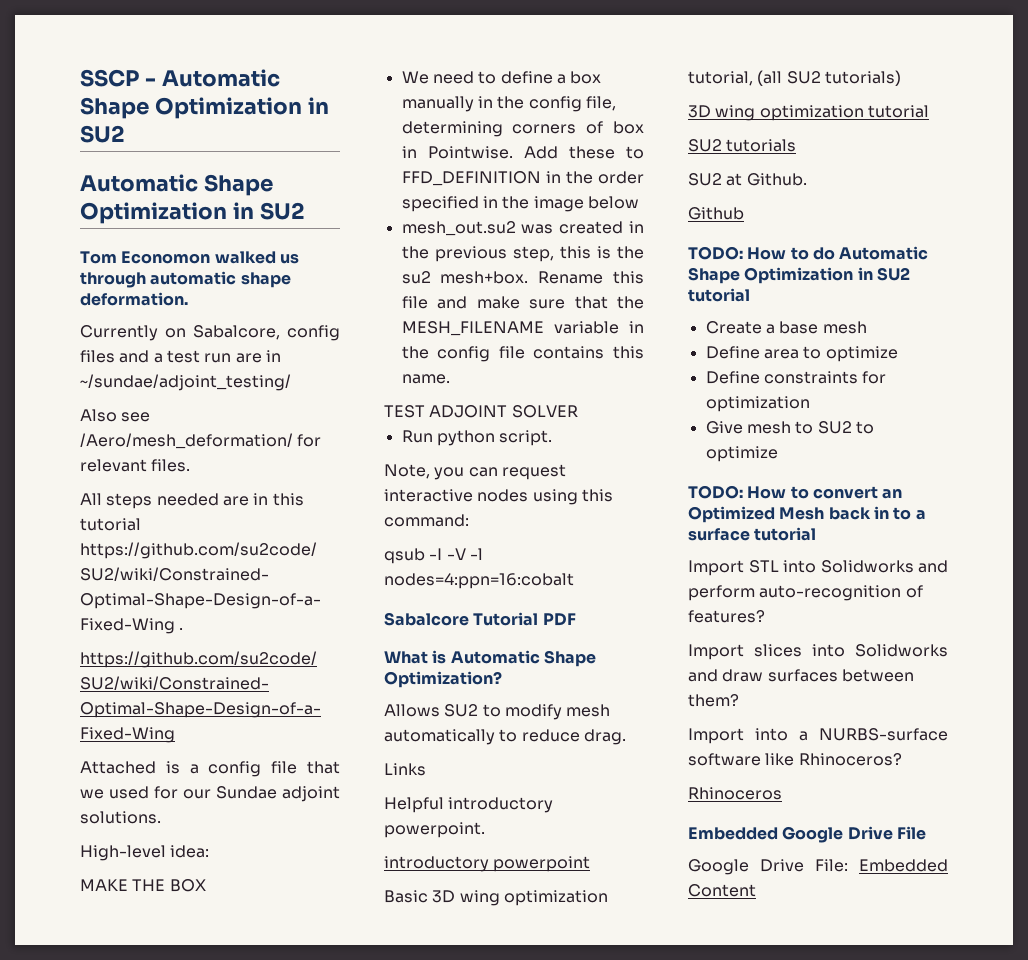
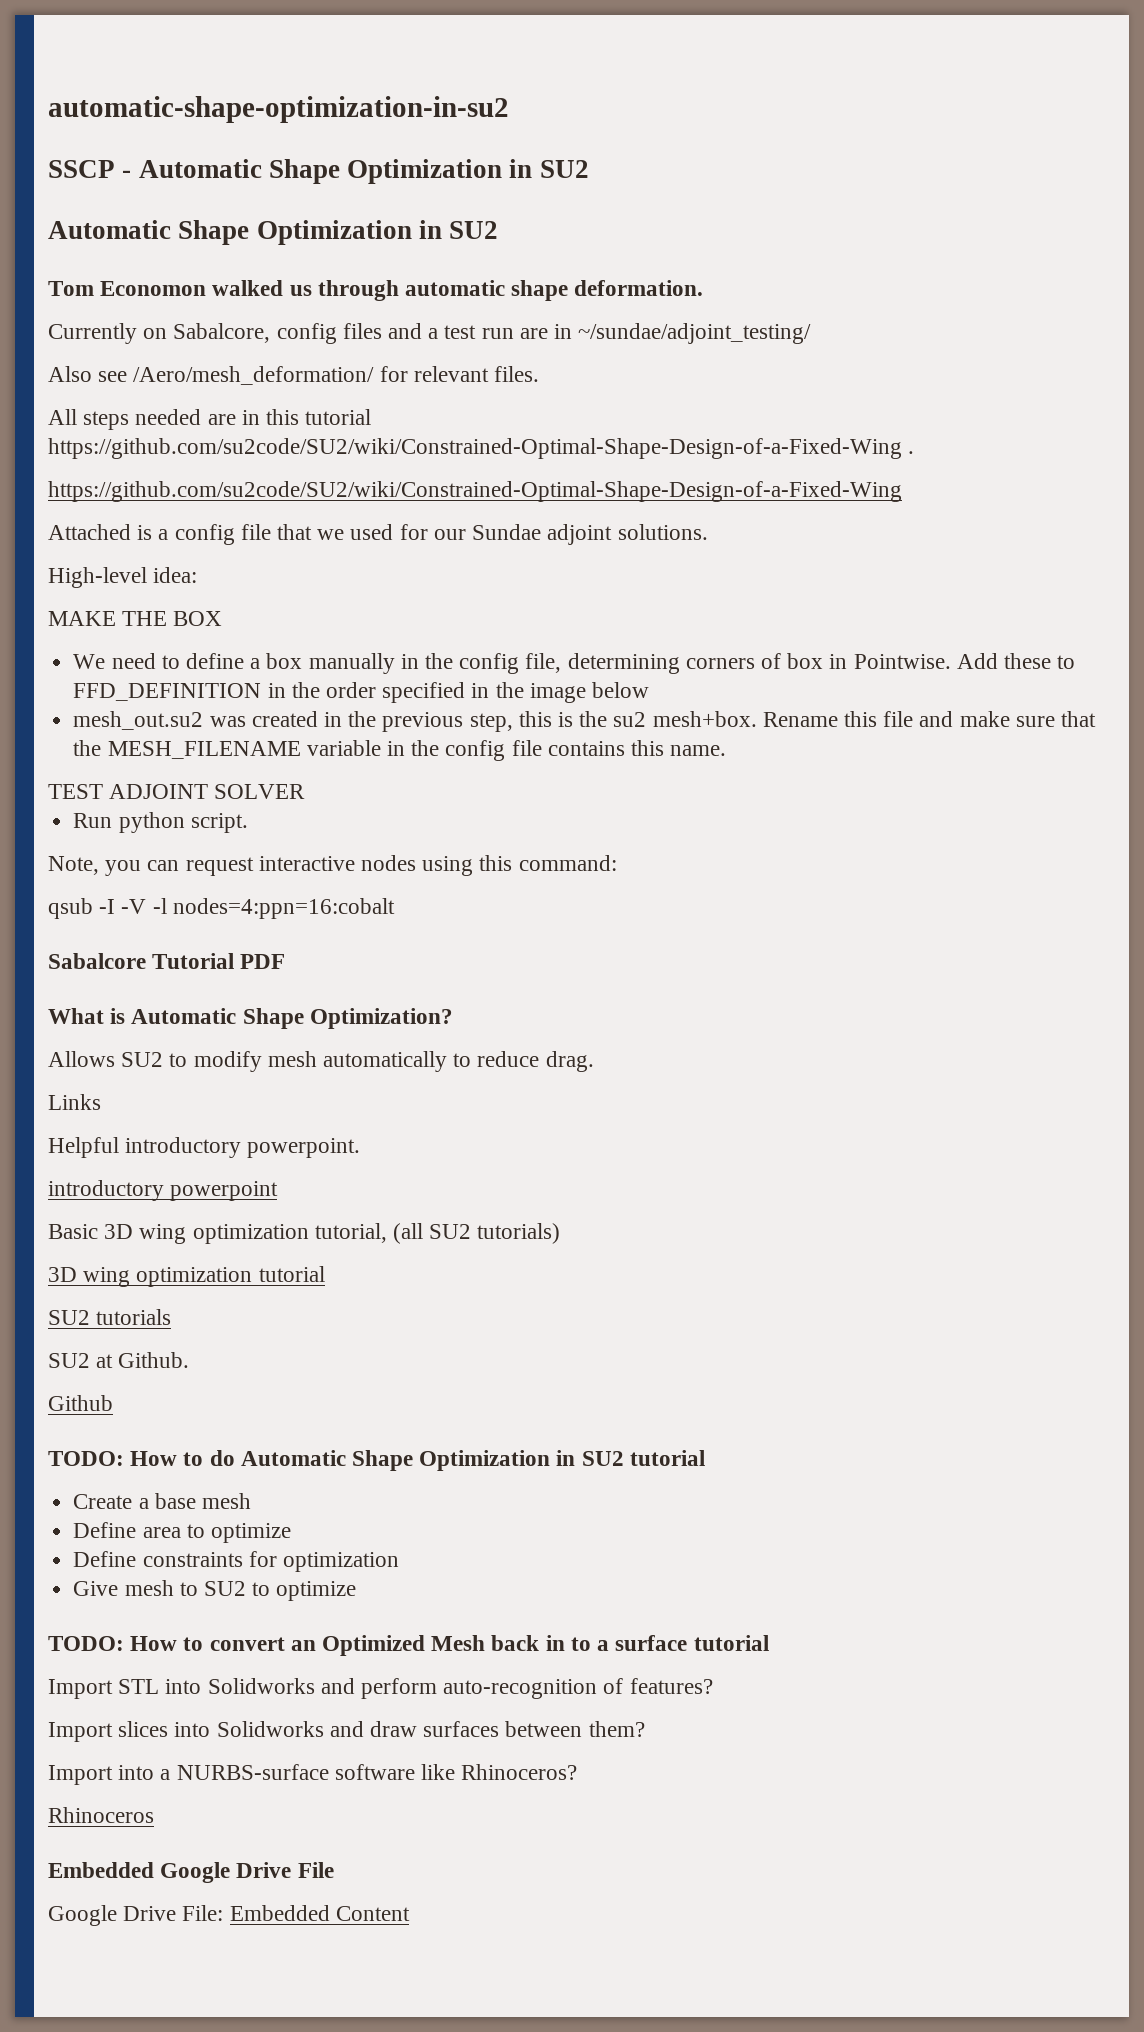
+ automatic-shape-optimization-in-su2

